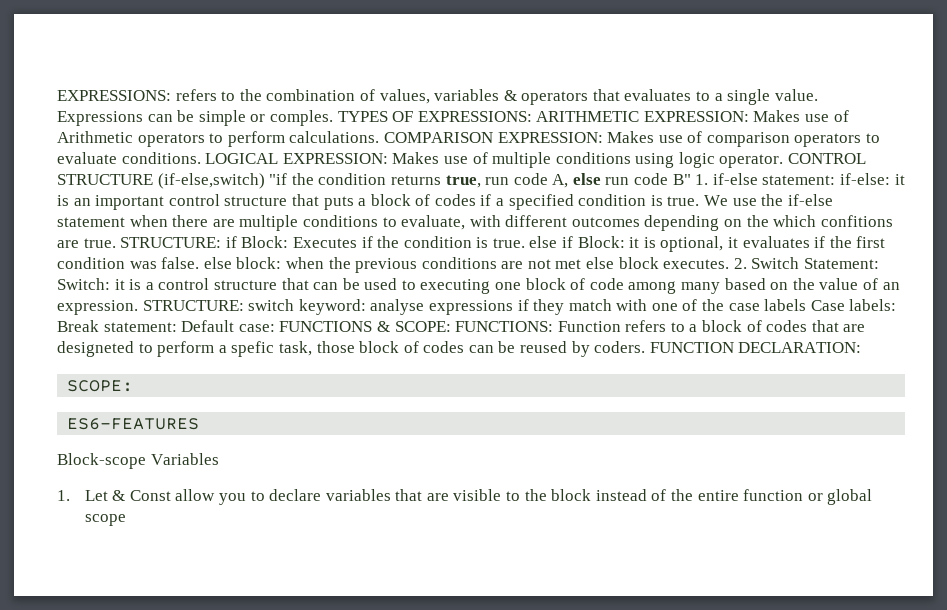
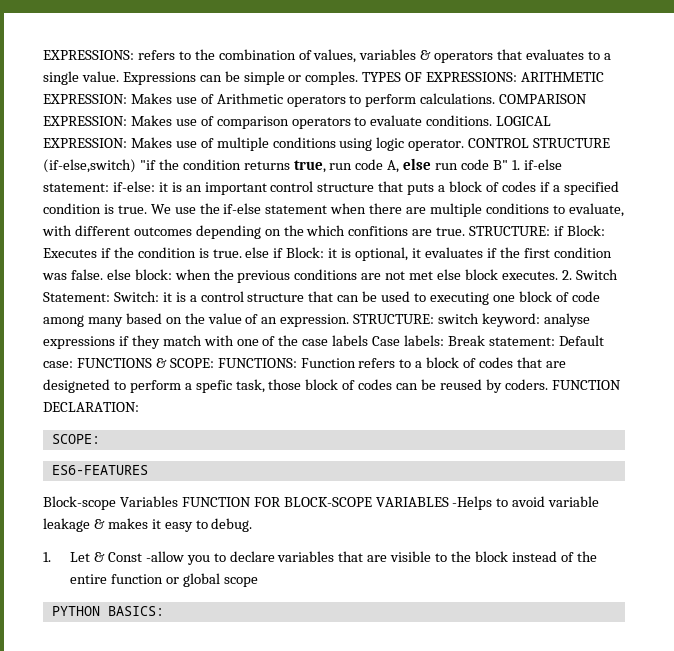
- Block-scope Variables
+ Block-scope Variables FUNCTION FOR BLOCK-SCOPE VARIABLES -Helps to avoid variable leakage & makes it easy to debug.
- 1. Let & Const allow you to declare variables that are visible to the block instead of the entire function or global scope
+ 1. Let & Const -allow you to declare variables that are visible to the block instead of the entire function or global scope
+ PYTHON BASICS:

